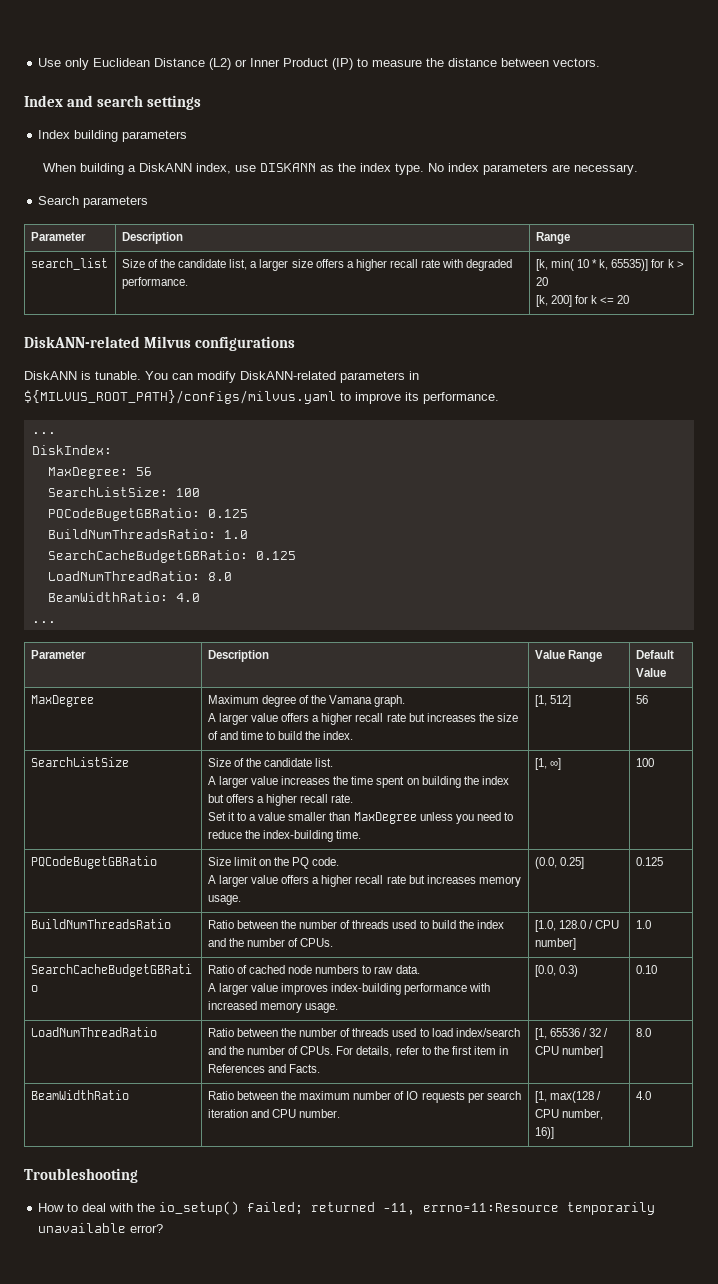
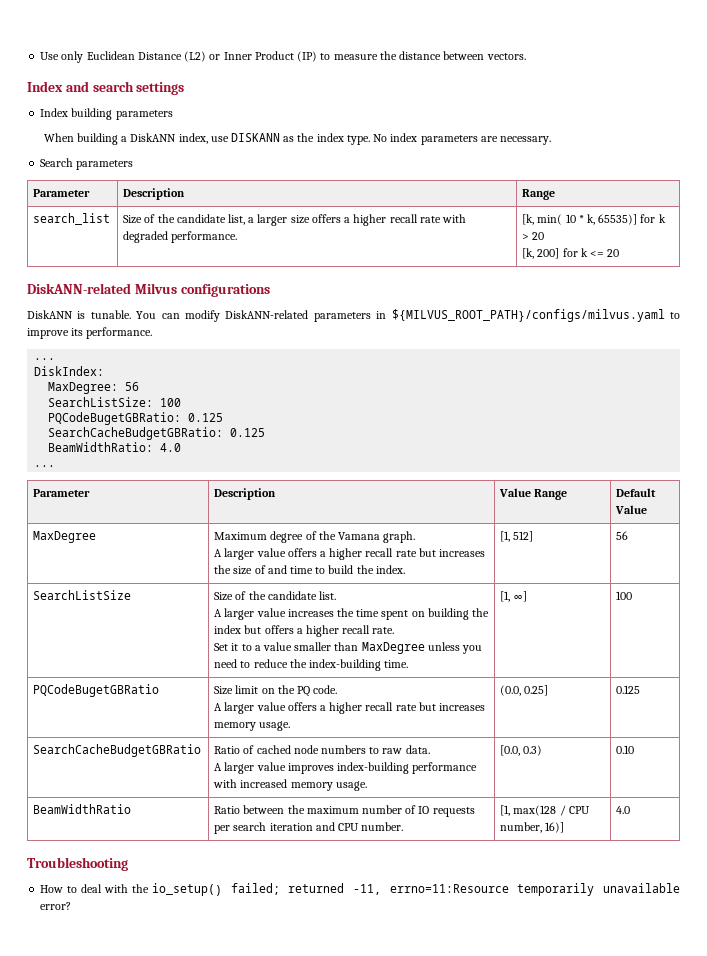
- BuildNumThreadsRatio: 1.0
- LoadNumThreadRatio: 8.0
- BuildNumThreadsRatio | Ratio between the number of threads used to build the index and the number of CPUs. | [1.0, 128.0 / CPU number] | 1.0
- LoadNumThreadRatio | Ratio between the number of threads used to load index/search and the number of CPUs. For details, refer to the first item in References and Facts. | [1, 65536 / 32 / CPU number] | 8.0

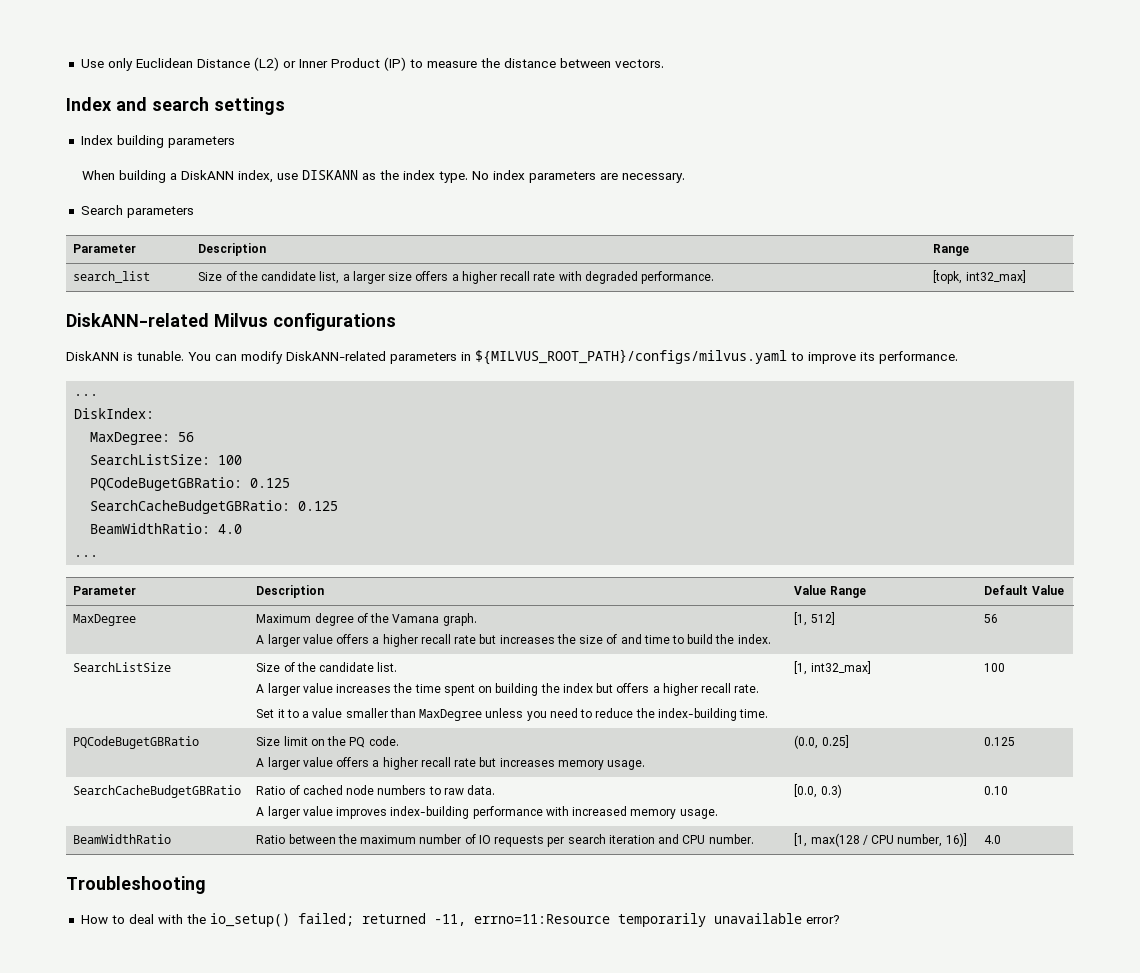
- search_list | Size of the candidate list, a larger size offers a higher recall rate with degraded performance. | [k, min( 10 * k, 65535)] for k > 20
- [k, 200] for k <= 20
+ search_list | Size of the candidate list, a larger size offers a higher recall rate with degraded performance. | [topk, int32_max]
- [1, ∞]
+ [1, int32_max]

